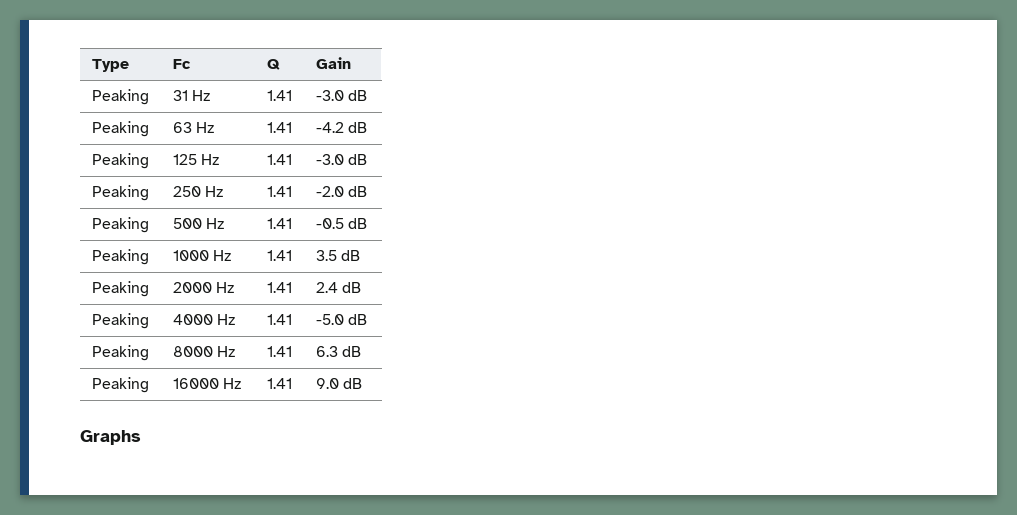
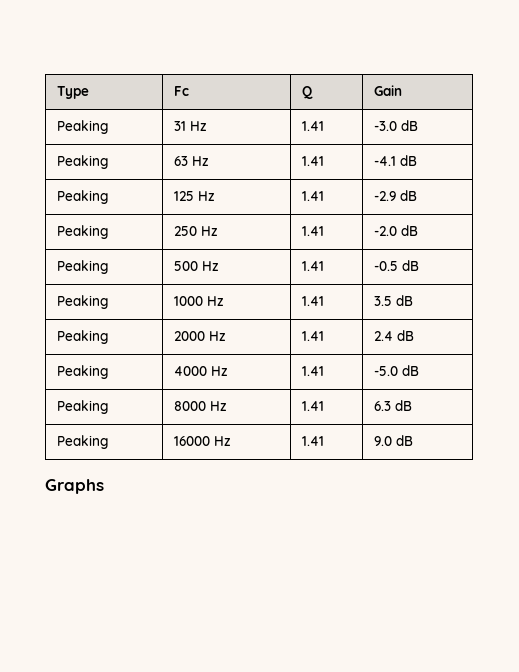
- Peaking | 63 Hz | 1.41 | -4.2 dB
+ Peaking | 63 Hz | 1.41 | -4.1 dB
- Peaking | 125 Hz | 1.41 | -3.0 dB
+ Peaking | 125 Hz | 1.41 | -2.9 dB

